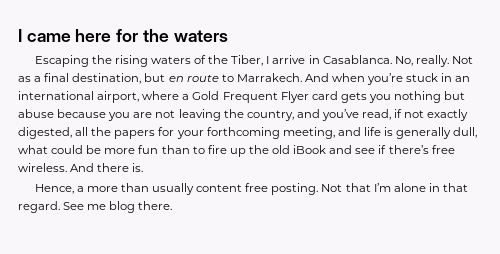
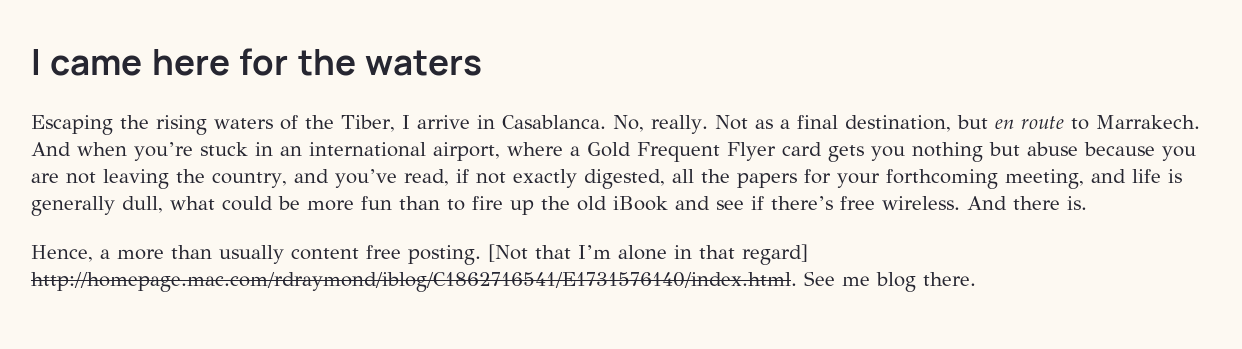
- Not that I’m alone in that regard. See me blog there.
+ [Not that I’m alone in that regard] http://homepage.mac.com/rdraymond/iblog/C1862716541/E1731576140/index.html. See me blog there.

